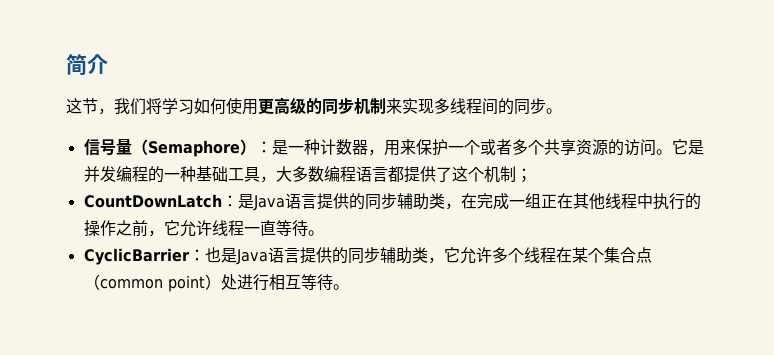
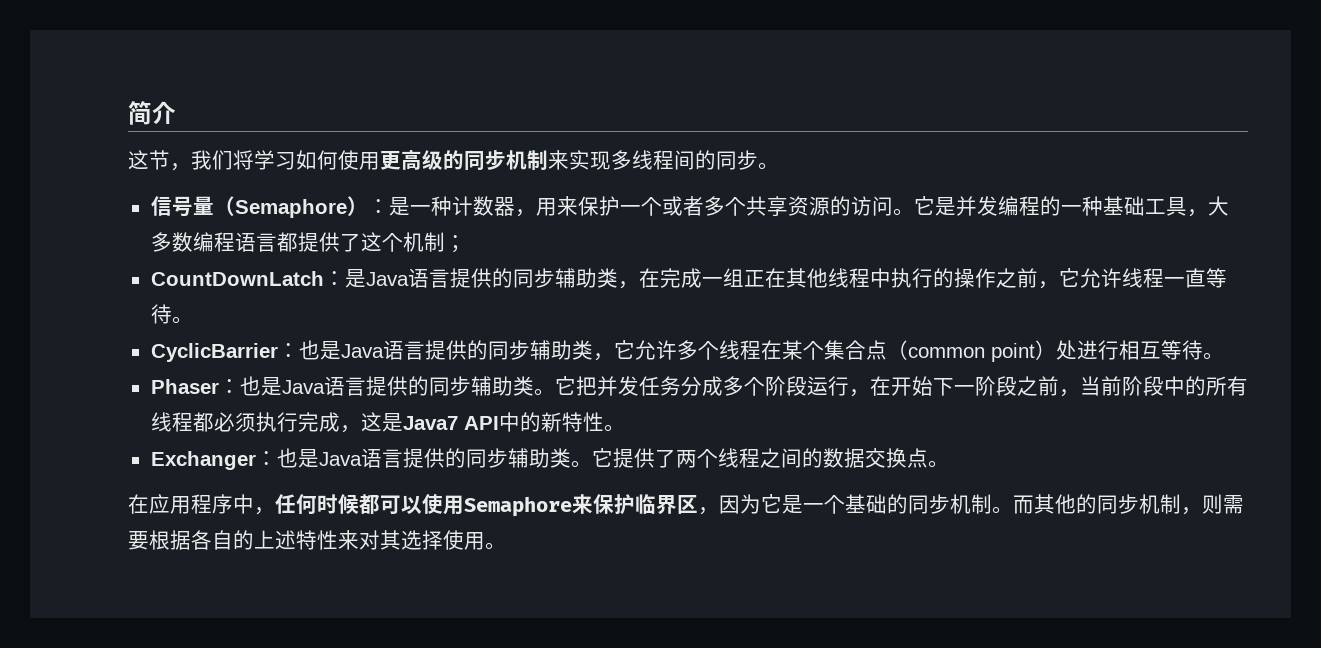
+ Phaser：也是Java语言提供的同步辅助类。它把并发任务分成多个阶段运行，在开始下一阶段之前，当前阶段中的所有线程都必须执行完成，这是Java7 API中的新特性。
+ Exchanger：也是Java语言提供的同步辅助类。它提供了两个线程之间的数据交换点。
+ 在应用程序中，任何时候都可以使用Semaphore来保护临界区，因为它是一个基础的同步机制。而其他的同步机制，则需要根据各自的上述特性来对其选择使用。

